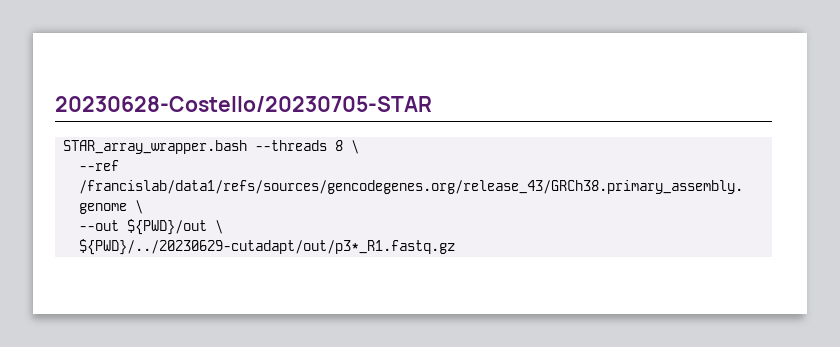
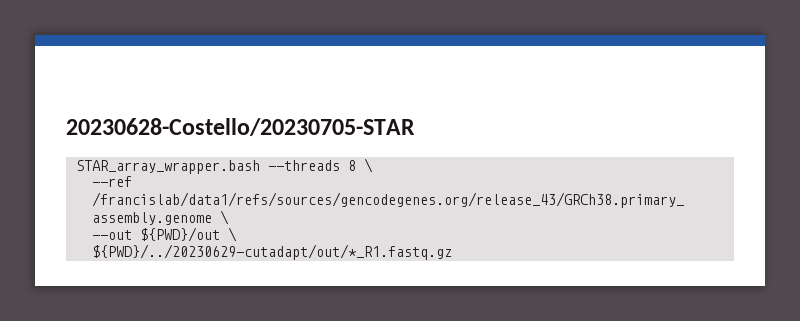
- ${PWD}/../20230629-cutadapt/out/p3*_R1.fastq.gz
+ ${PWD}/../20230629-cutadapt/out/*_R1.fastq.gz

